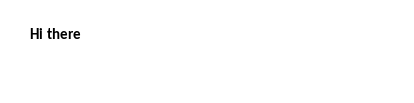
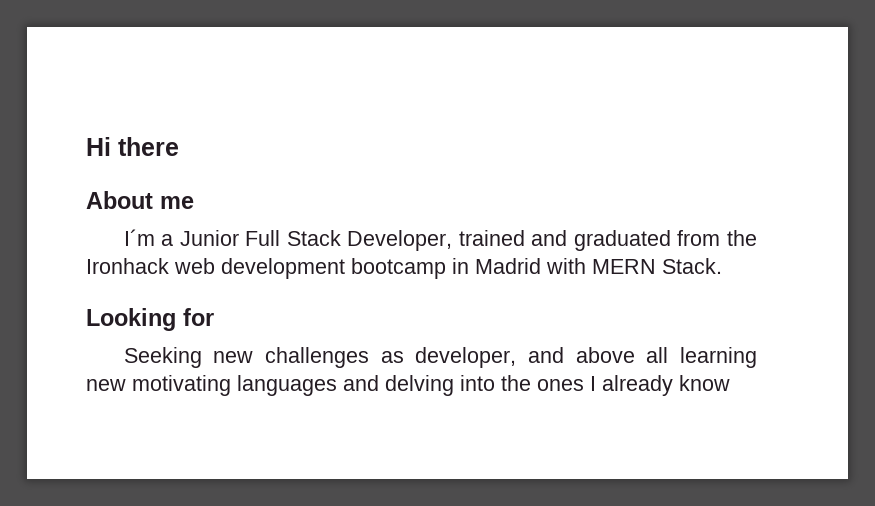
+ About me
+ I´m a Junior Full Stack Developer, trained and graduated from the Ironhack web development bootcamp in Madrid with MERN Stack.
+ Looking for
+ Seeking new challenges as developer, and above all learning new motivating languages and delving into the ones I already know

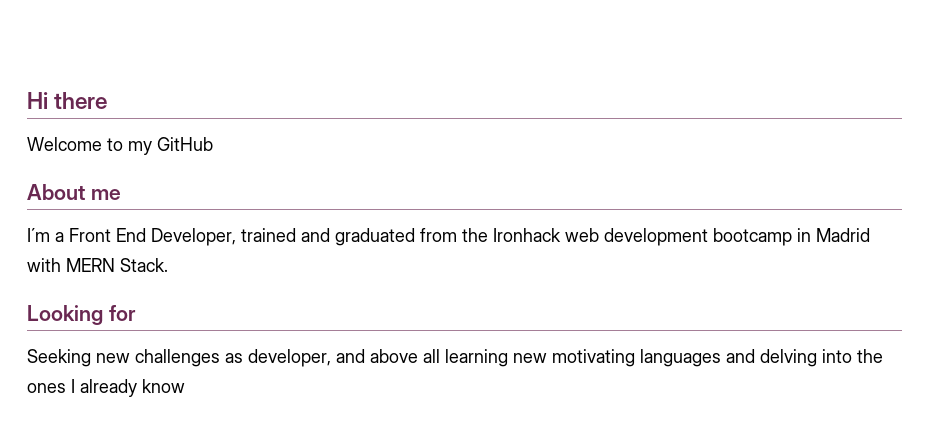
+ Welcome to my GitHub
- I´m a Junior Full Stack Developer, trained and graduated from the Ironhack web development bootcamp in Madrid with MERN Stack.
+ I´m a Front End Developer, trained and graduated from the Ironhack web development bootcamp in Madrid with MERN Stack.

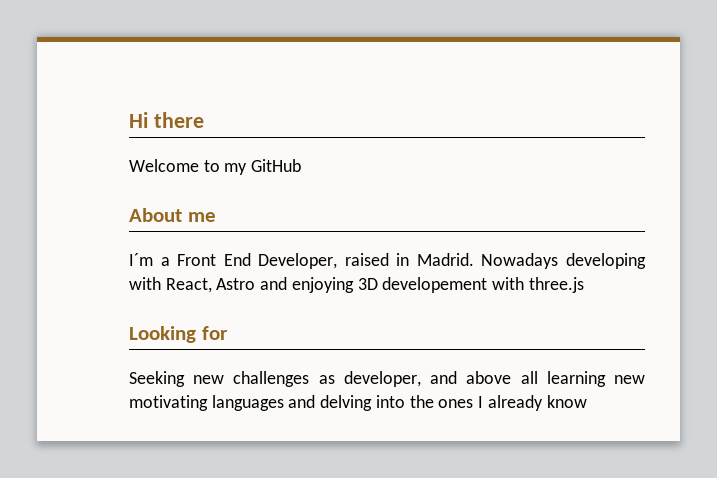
- I´m a Front End Developer, trained and graduated from the Ironhack web development bootcamp in Madrid with MERN Stack.
+ I´m a Front End Developer, raised in Madrid. Nowadays developing with React, Astro and enjoying 3D developement with three.js

